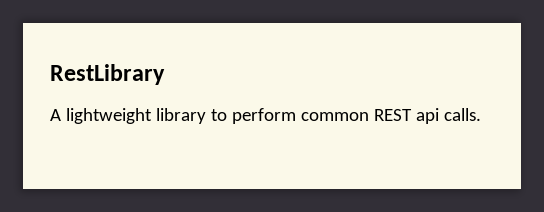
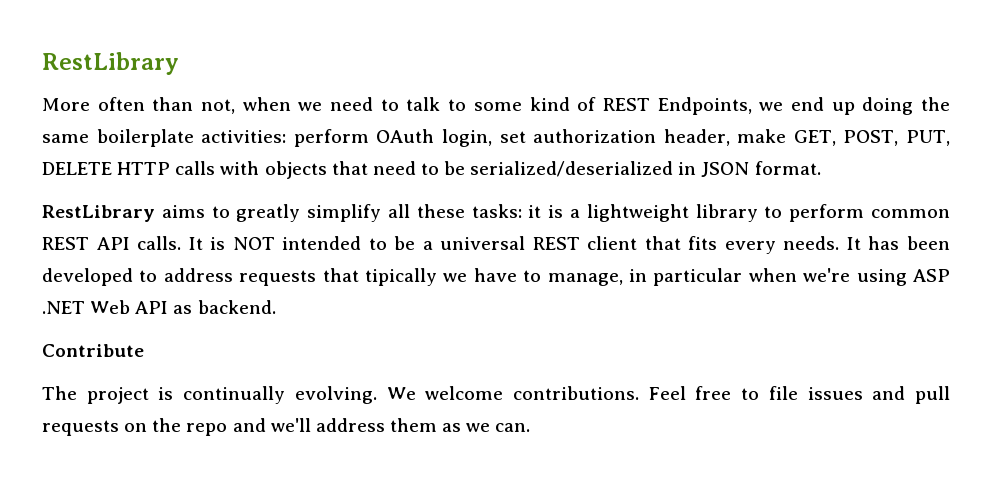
- A lightweight library to perform common REST api calls.
+ More often than not, when we need to talk to some kind of REST Endpoints, we end up doing the same boilerplate activities: perform OAuth login, set authorization header, make GET, POST, PUT, DELETE HTTP calls with objects that need to be serialized/deserialized in JSON format.
+ RestLibrary aims to greatly simplify all these tasks: it is a lightweight library to perform common REST API calls. It is NOT intended to be a universal REST client that fits every needs. It has been developed to address requests that tipically we have to manage, in particular when we're using ASP .NET Web API as backend.
+ Contribute
+ The project is continually evolving. We welcome contributions. Feel free to file issues and pull requests on the repo and we'll address them as we can.

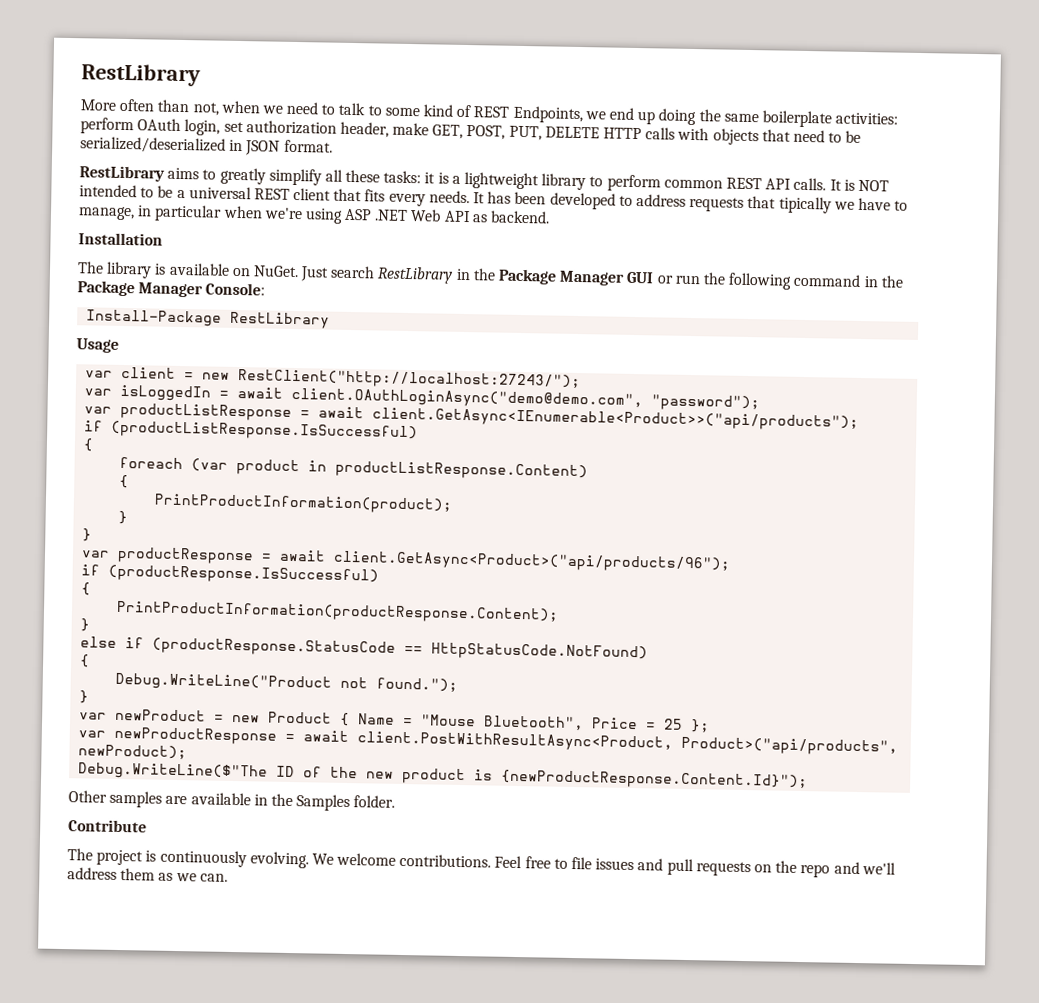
+ Installation
+ The library is available on NuGet. Just search RestLibrary in the Package Manager GUI or run the following command in the Package Manager Console:
+ Install-Package RestLibrary
+ Usage
+ var client = new RestClient("http://localhost:27243/");
+ var isLoggedIn = await client.OAuthLoginAsync("demo@demo.com", "password");
+ var productListResponse = await client.GetAsync<IEnumerable<Product>>("api/products");
+ if (productListResponse.IsSuccessful)
+ {
+ foreach (var product in productListResponse.Content)
+ {
+ PrintProductInformation(product);
+ }
+ }
+ var productResponse = await client.GetAsync<Product>("api/products/96");
+ if (productResponse.IsSuccessful)
+ {
+ PrintProductInformation(productResponse.Content);
+ }
+ else if (productResponse.StatusCode == HttpStatusCode.NotFound)
+ {
+ Debug.WriteLine("Product not found.");
+ }
+ var newProduct = new Product { Name = "Mouse Bluetooth", Price = 25 };
+ var newProductResponse = await client.PostWithResultAsync<Product, Product>("api/products", newProduct);
+ Debug.WriteLine($"The ID of the new product is {newProductResponse.Content.Id}");
+ Other samples are available in the Samples folder.
- The project is continually evolving.
+ The project is continuously evolving.

